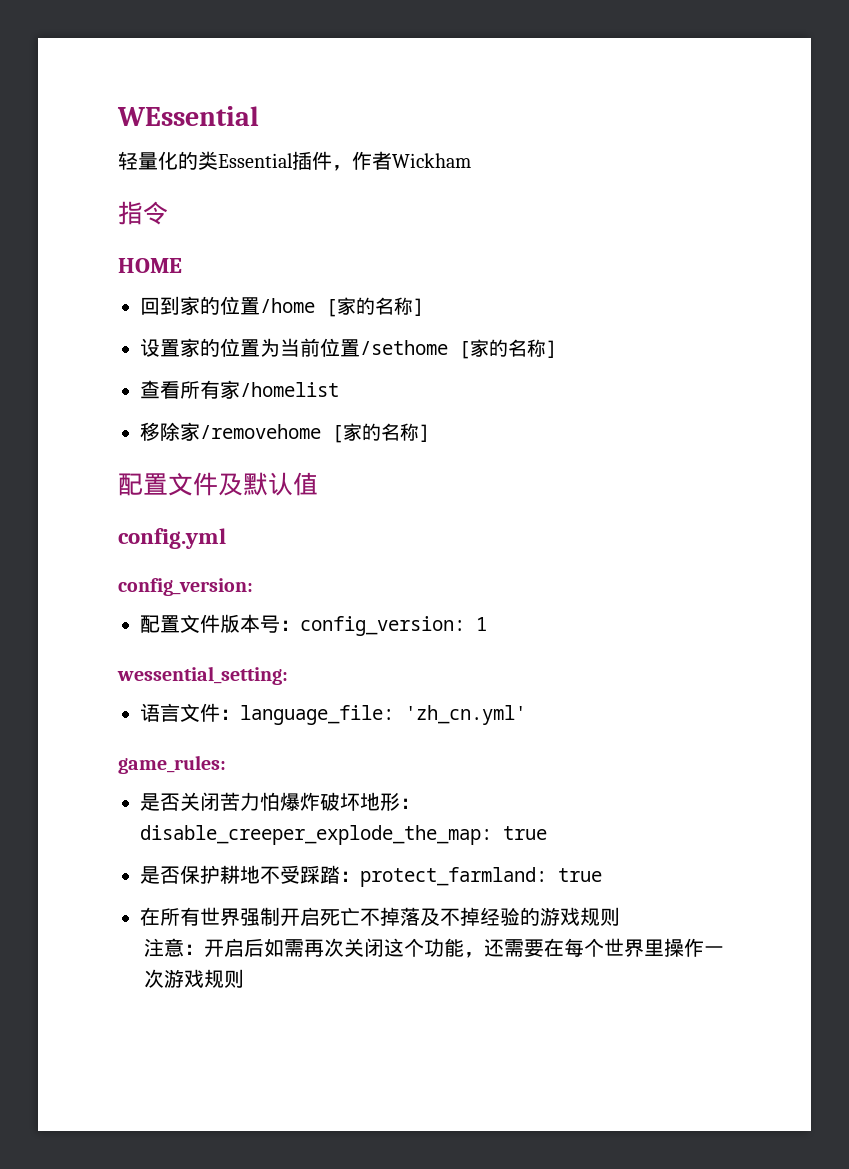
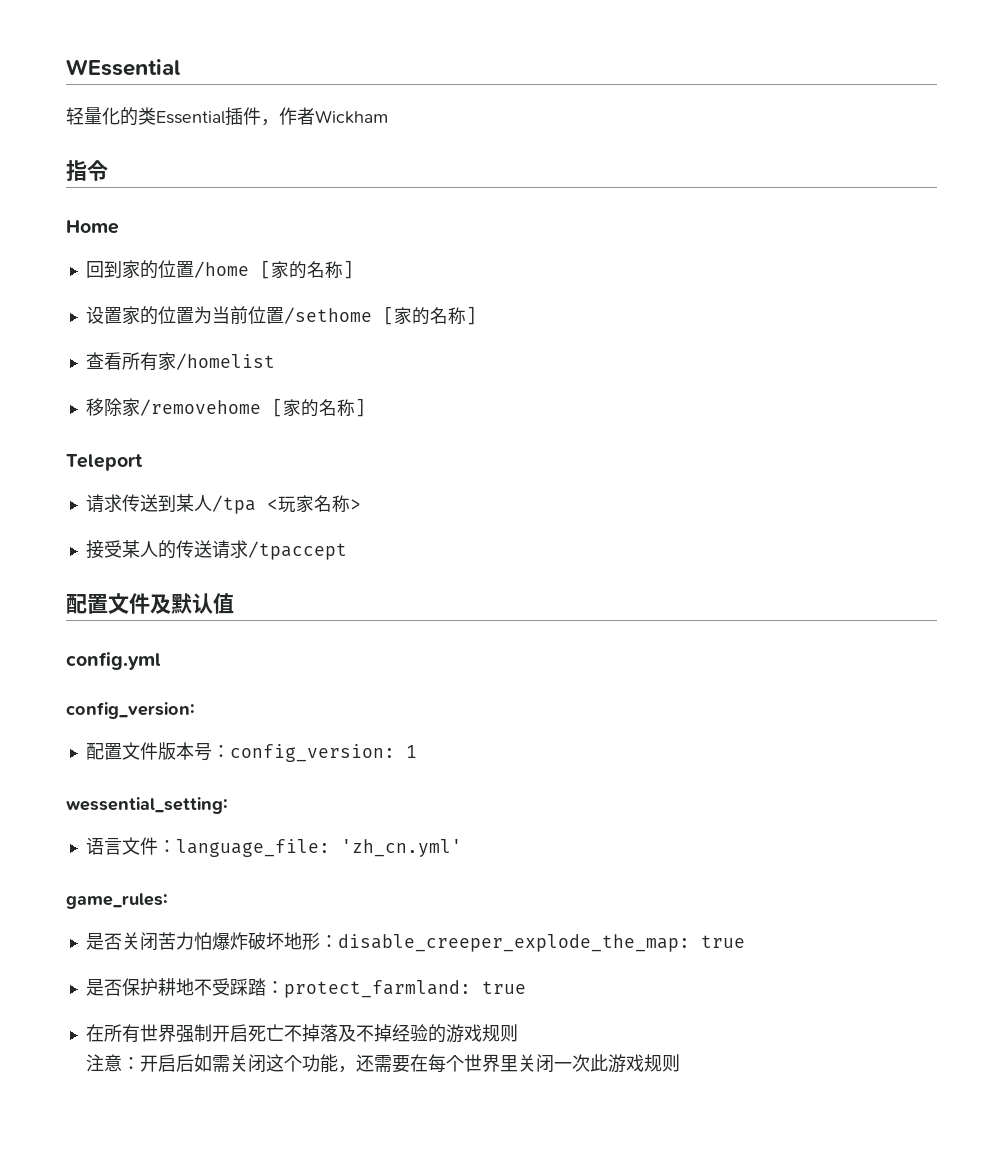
- HOME
+ Home
+ Teleport
+ 请求传送到某人/tpa <玩家名称>
+ 接受某人的传送请求/tpaccept
- 注意：开启后如需再次关闭这个功能，还需要在每个世界里操作一次游戏规则
+ 注意：开启后如需关闭这个功能，还需要在每个世界里关闭一次此游戏规则

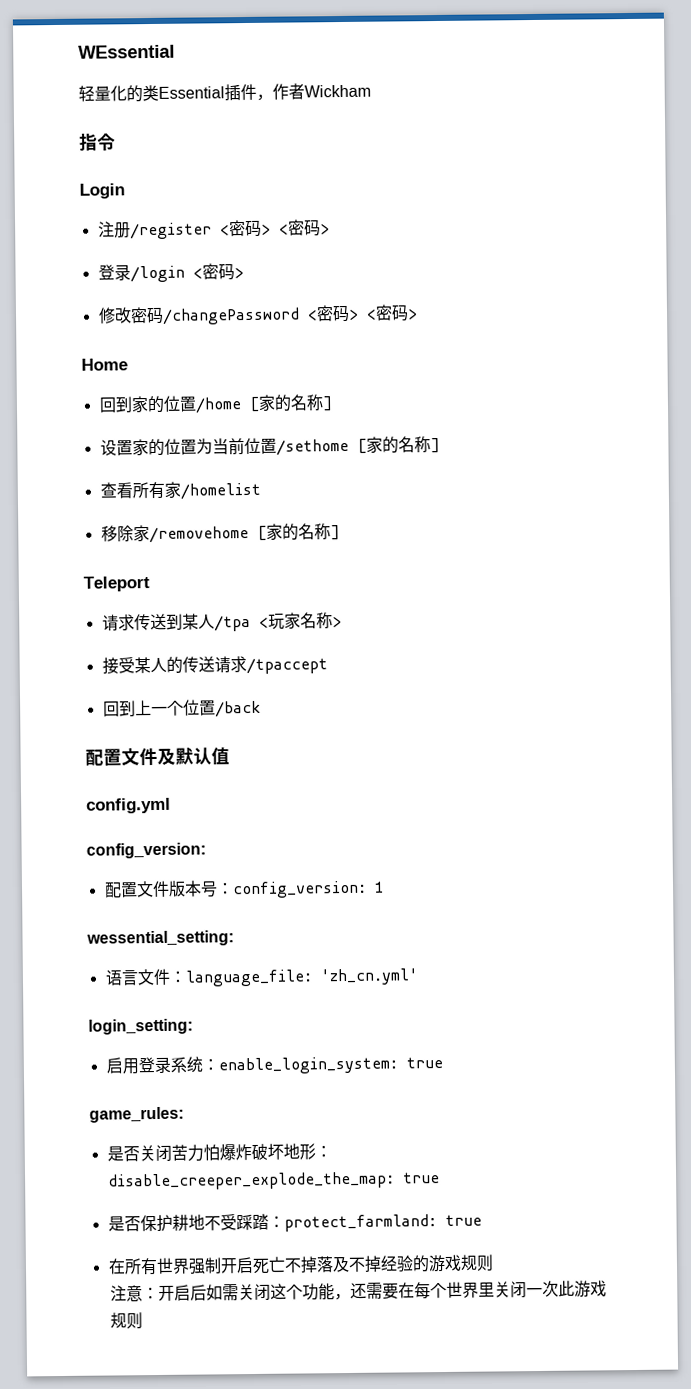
+ Login
+ 注册/register <密码> <密码>
+ 登录/login <密码>
+ 修改密码/changePassword <密码> <密码>
+ 回到上一个位置/back
+ login_setting:
+ 启用登录系统：enable_login_system: true

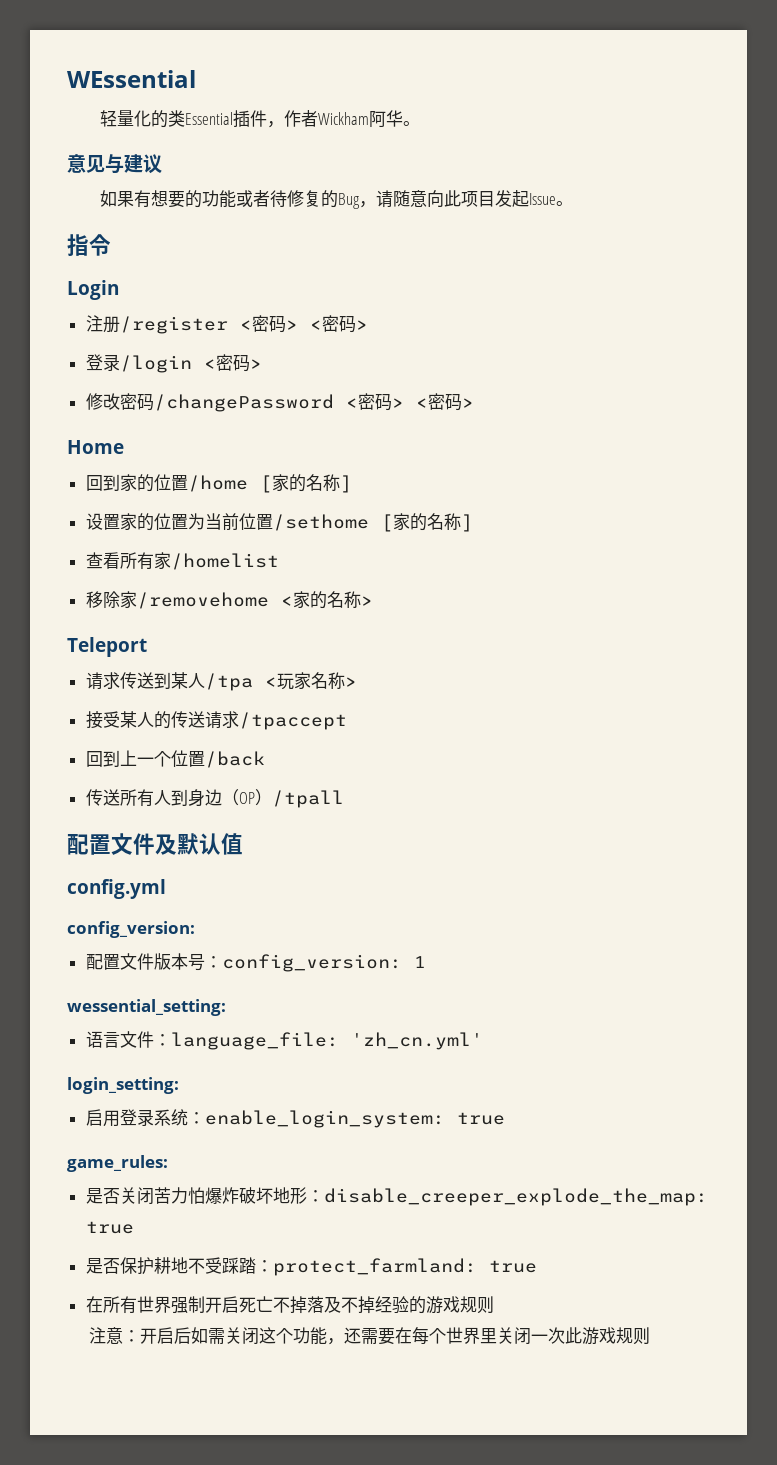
- 轻量化的类Essential插件，作者Wickham
+ 轻量化的类Essential插件，作者Wickham阿华。
+ 意见与建议
+ 如果有想要的功能或者待修复的Bug，请随意向此项目发起Issue。
- 移除家/removehome [家的名称]
+ 移除家/removehome <家的名称>
+ 传送所有人到身边（OP）/tpall

